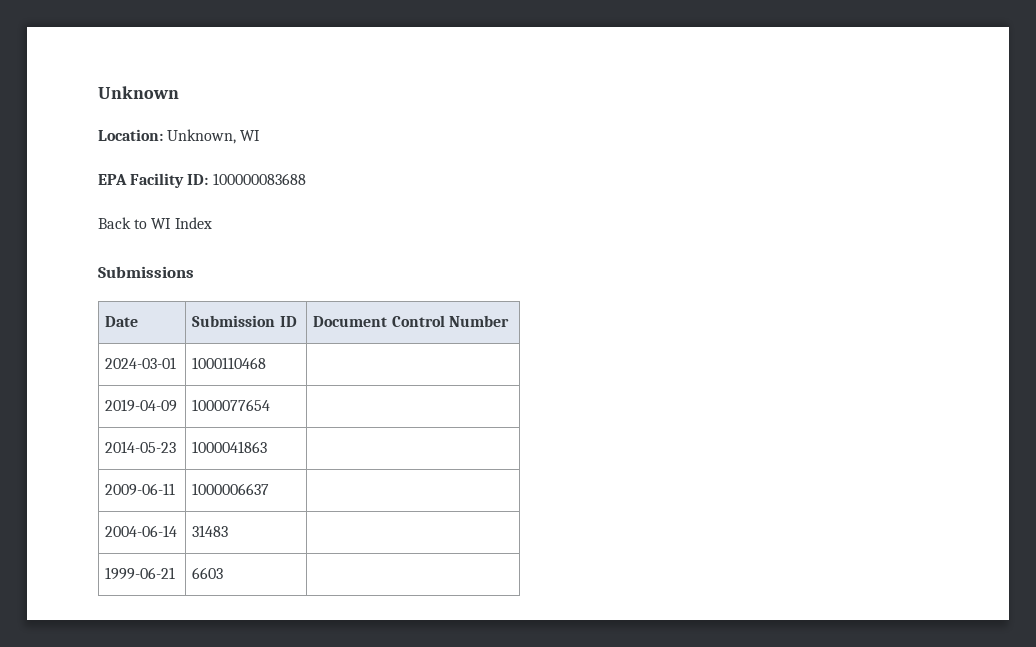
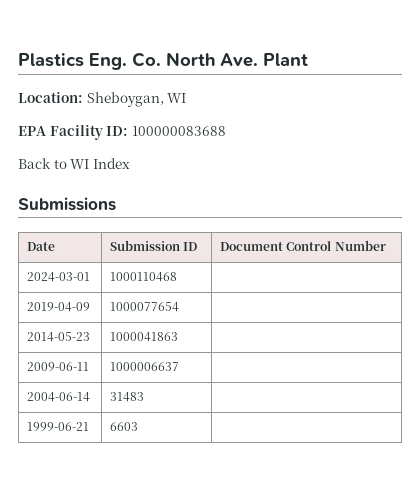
- Unknown
+ Plastics Eng. Co. North Ave. Plant
- Location: Unknown, WI
+ Location: Sheboygan, WI

